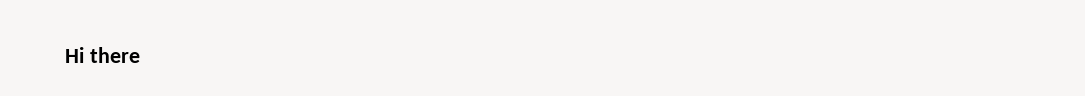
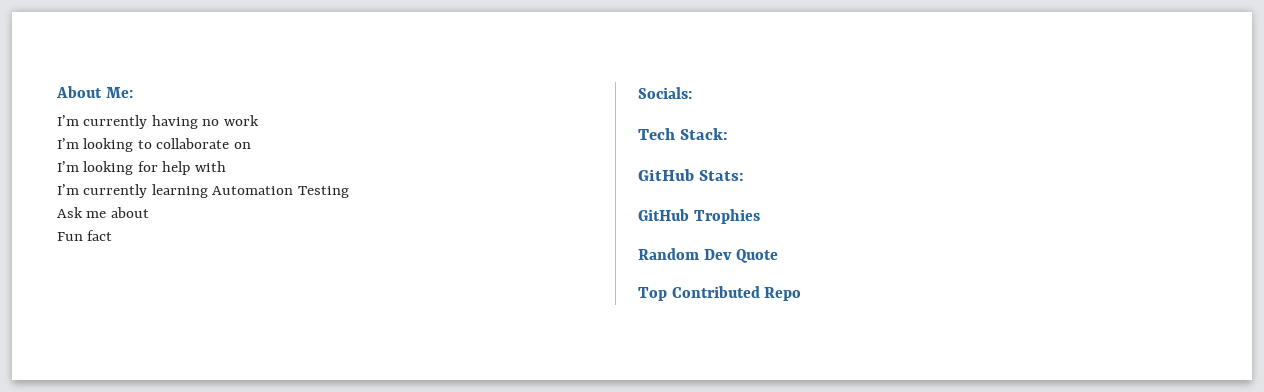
- Hi there
+ About Me:
+ I’m currently having no work
+ I’m looking to collaborate on
+ I’m looking for help with
+ I’m currently learning Automation Testing
+ Ask me about
+ Fun fact
+ Socials:
+ Tech Stack:
+ GitHub Stats:
+ GitHub Trophies
+ Random Dev Quote
+ Top Contributed Repo

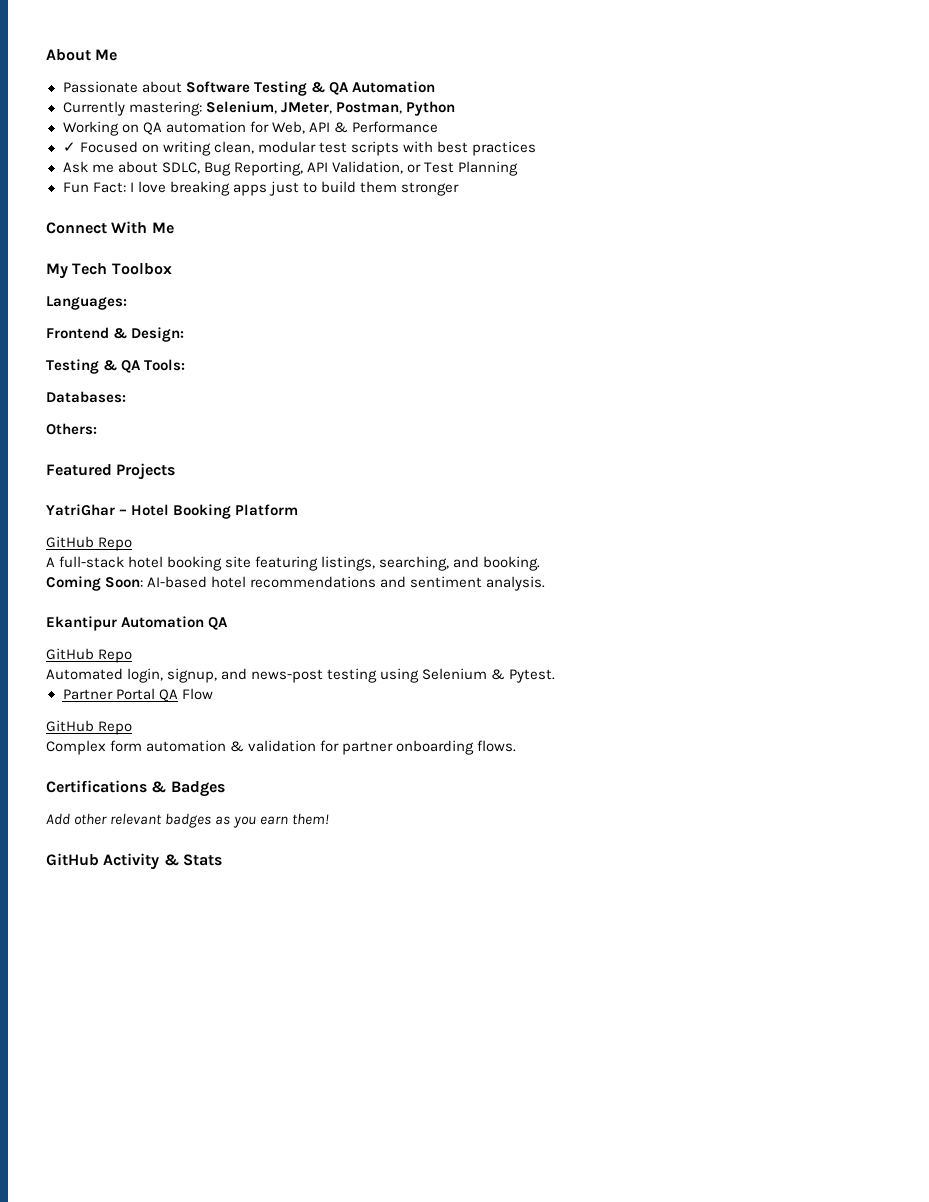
- About Me:
- I’m currently having no work
- I’m looking to collaborate on
- I’m looking for help with
- I’m currently learning Automation Testing
- Ask me about
- Fun fact
- Socials:
- Tech Stack:
- GitHub Stats:
- GitHub Trophies
- Random Dev Quote
- Top Contributed Repo
+ About Me
+ Passionate about Software Testing & QA Automation
+ Currently mastering: Selenium, JMeter, Postman, Python
+ Working on QA automation for Web, API & Performance
+ ✓ Focused on writing clean, modular test scripts with best practices
+ Ask me about SDLC, Bug Reporting, API Validation, or Test Planning
+ Fun Fact: I love breaking apps just to build them stronger
+ Connect With Me
+ My Tech Toolbox
+ Languages:
+ Frontend & Design:
+ Testing & QA Tools:
+ Databases:
+ Others:
+ Featured Projects
+ YatriGhar – Hotel Booking Platform
+ GitHub Repo
+ A full-stack hotel booking site featuring listings, searching, and booking.
+ Coming Soon: AI-based hotel recommendations and sentiment analysis.
+ Ekantipur Automation QA
+ GitHub Repo
+ Automated login, signup, and news-post testing using Selenium & Pytest.
+ Partner Portal QA Flow
+ GitHub Repo
+ Complex form automation & validation for partner onboarding flows.
+ Certifications & Badges
+ Add other relevant badges as you earn them!
+ GitHub Activity & Stats

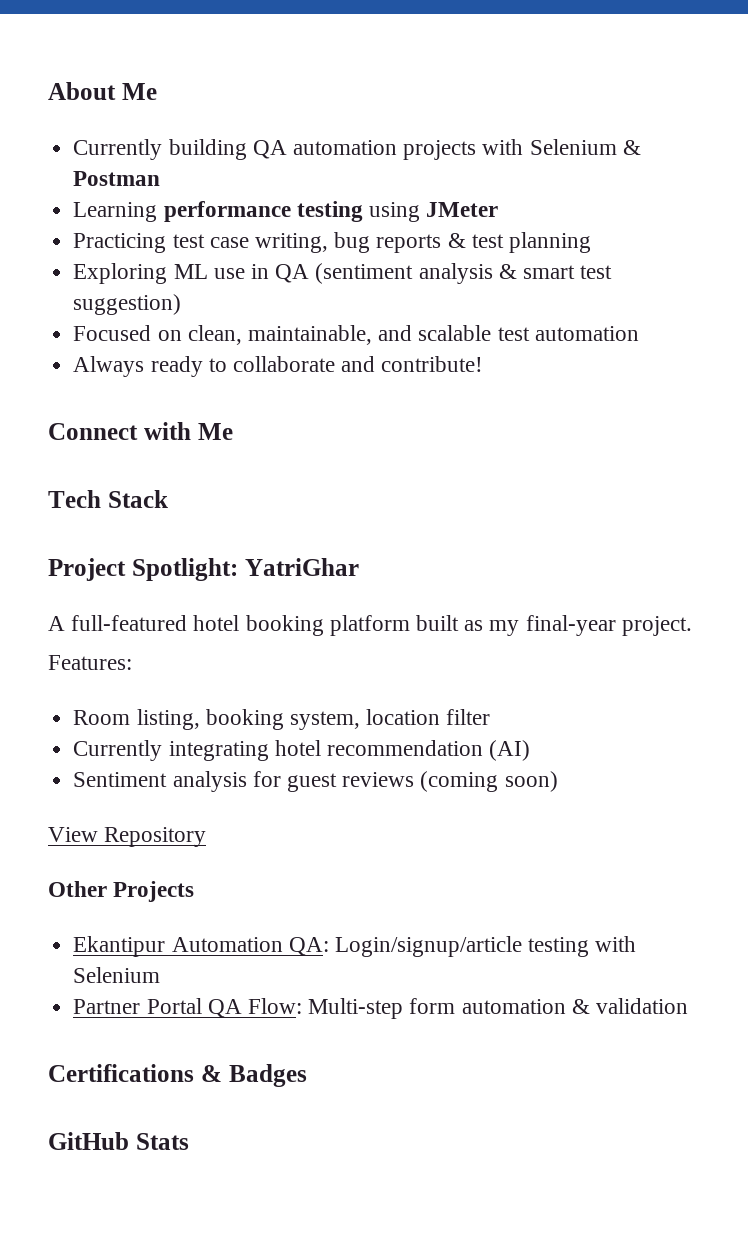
- Passionate about Software Testing & QA Automation
- Currently mastering: Selenium, JMeter, Postman, Python
- Working on QA automation for Web, API & Performance
- ✓ Focused on writing clean, modular test scripts with best practices
- Ask me about SDLC, Bug Reporting, API Validation, or Test Planning
- Fun Fact: I love breaking apps just to build them stronger
- Connect With Me
- My Tech Toolbox
- Languages:
- Frontend & Design:
- Testing & QA Tools:
- Databases:
- Others:
- Featured Projects
- YatriGhar – Hotel Booking Platform
- GitHub Repo
- A full-stack hotel booking site featuring listings, searching, and booking.
- Coming Soon: AI-based hotel recommendations and sentiment analysis.
- Ekantipur Automation QA
- GitHub Repo
- Automated login, signup, and news-post testing using Selenium & Pytest.
+ Currently building QA automation projects with Selenium & Postman
+ Learning performance testing using JMeter
+ Practicing test case writing, bug reports & test planning
+ Exploring ML use in QA (sentiment analysis & smart test suggestion)
+ Focused on clean, maintainable, and scalable test automation
+ Always ready to collaborate and contribute!
+ Connect with Me
+ Tech Stack
+ Project Spotlight: YatriGhar
+ A full-featured hotel booking platform built as my final-year project.
+ Features:
+ Room listing, booking system, location filter
+ Currently integrating hotel recommendation (AI)
+ Sentiment analysis for guest reviews (coming soon)
+ View Repository
+ Other Projects
+ Ekantipur Automation QA: Login/signup/article testing with Selenium
- Partner Portal QA Flow
- GitHub Repo
- Complex form automation & validation for partner onboarding flows.
+ Partner Portal QA Flow: Multi-step form automation & validation
- Add other relevant badges as you earn them!
- GitHub Activity & Stats
+ GitHub Stats

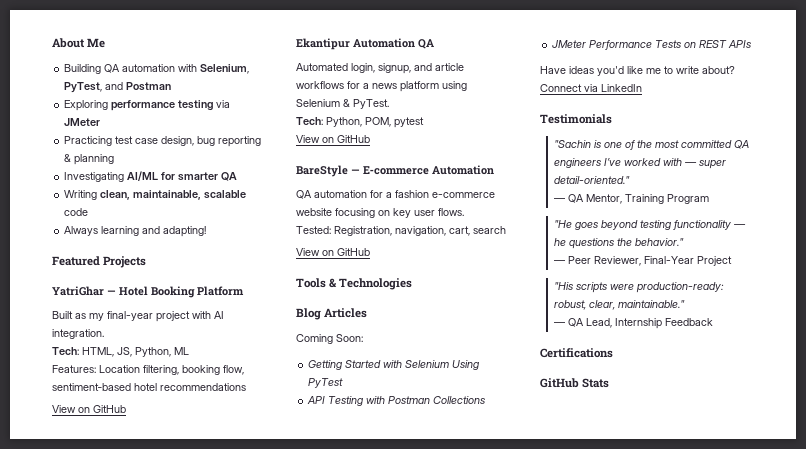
- Currently building QA automation projects with Selenium & Postman
+ Building QA automation with Selenium, PyTest, and Postman
- Learning performance testing using JMeter
+ Exploring performance testing via JMeter
- Practicing test case writing, bug reports & test planning
- Exploring ML use in QA (sentiment analysis & smart test suggestion)
- Focused on clean, maintainable, and scalable test automation
- Always ready to collaborate and contribute!
- Connect with Me
- Tech Stack
- Project Spotlight: YatriGhar
- A full-featured hotel booking platform built as my final-year project.
- Features:
- Room listing, booking system, location filter
- Currently integrating hotel recommendation (AI)
- Sentiment analysis for guest reviews (coming soon)
- View Repository
- Other Projects
- Ekantipur Automation QA: Login/signup/article testing with Selenium
- Partner Portal QA Flow: Multi-step form automation & validation
+ Practicing test case design, bug reporting & planning
+ Investigating AI/ML for smarter QA
+ Writing clean, maintainable, scalable code
+ Always learning and adapting!
+ Featured Projects
+ YatriGhar — Hotel Booking Platform
+ Built as my final-year project with AI integration.
+ Tech: HTML, JS, Python, ML
+ Features: Location filtering, booking flow, sentiment‑based hotel recommendations
+ View on GitHub
+ Ekantipur Automation QA
+ Automated login, signup, and article workflows for a news platform using Selenium & PyTest.
+ Tech: Python, POM, pytest
+ View on GitHub
+ BareStyle — E‑commerce Automation
+ QA automation for a fashion e-commerce website focusing on key user flows.
+ Tested: Registration, navigation, cart, search
+ View on GitHub
+ Tools & Technologies
+ Blog Articles
+ Coming Soon:
+ Getting Started with Selenium Using PyTest
+ API Testing with Postman Collections
+ JMeter Performance Tests on REST APIs
+ Have ideas you'd like me to write about? Connect via LinkedIn
+ Testimonials
+ "Sachin is one of the most committed QA engineers I’ve worked with — super detail-oriented."
+ — QA Mentor, Training Program
+ "He goes beyond testing functionality — he questions the behavior."
+ — Peer Reviewer, Final-Year Project
+ "His scripts were production-ready: robust, clear, maintainable."
+ — QA Lead, Internship Feedback
- Certifications & Badges
+ Certifications

